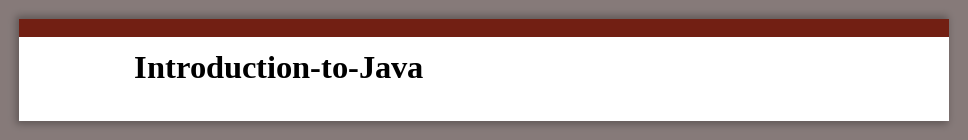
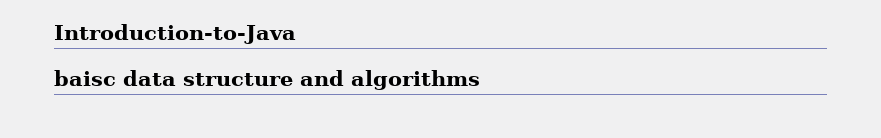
+ baisc data structure and algorithms

